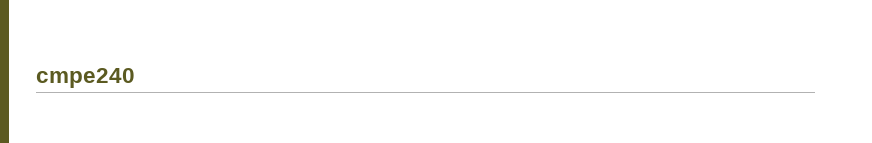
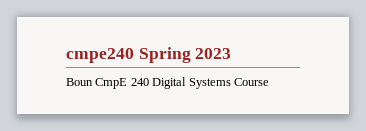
- cmpe240
+ cmpe240 Spring 2023
+ Boun CmpE 240 Digital Systems Course

